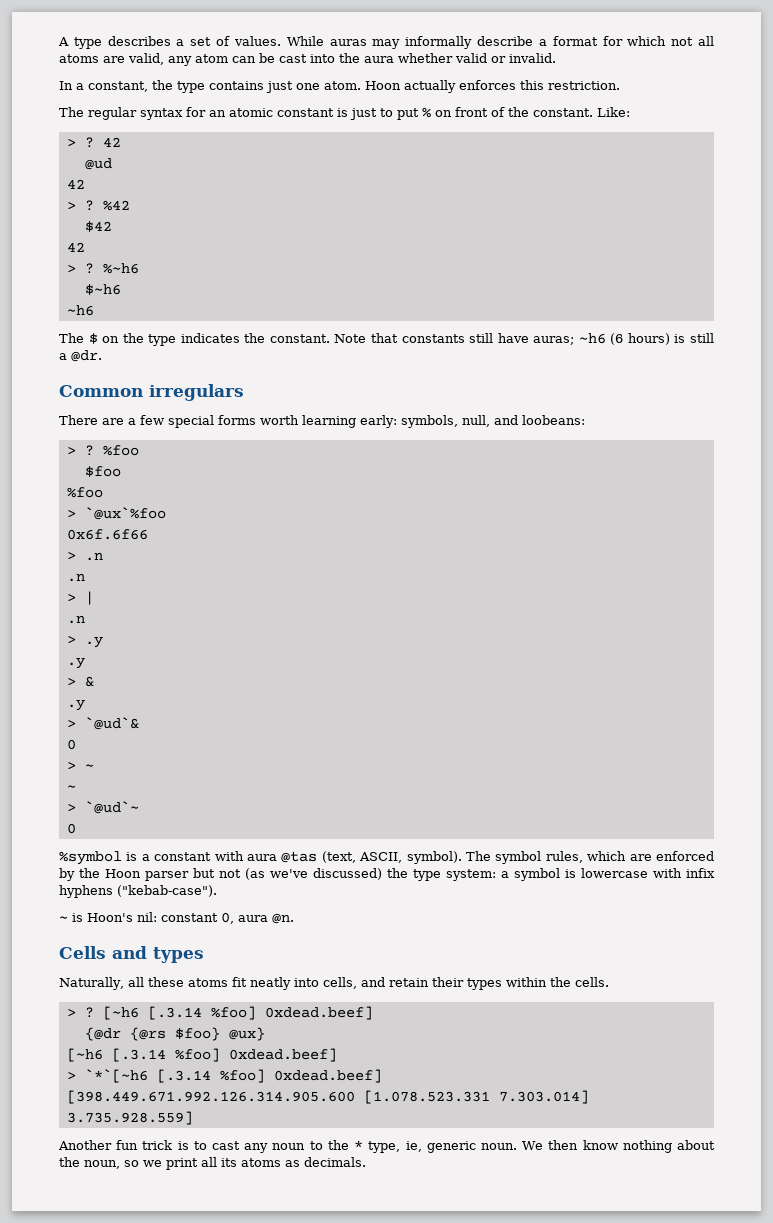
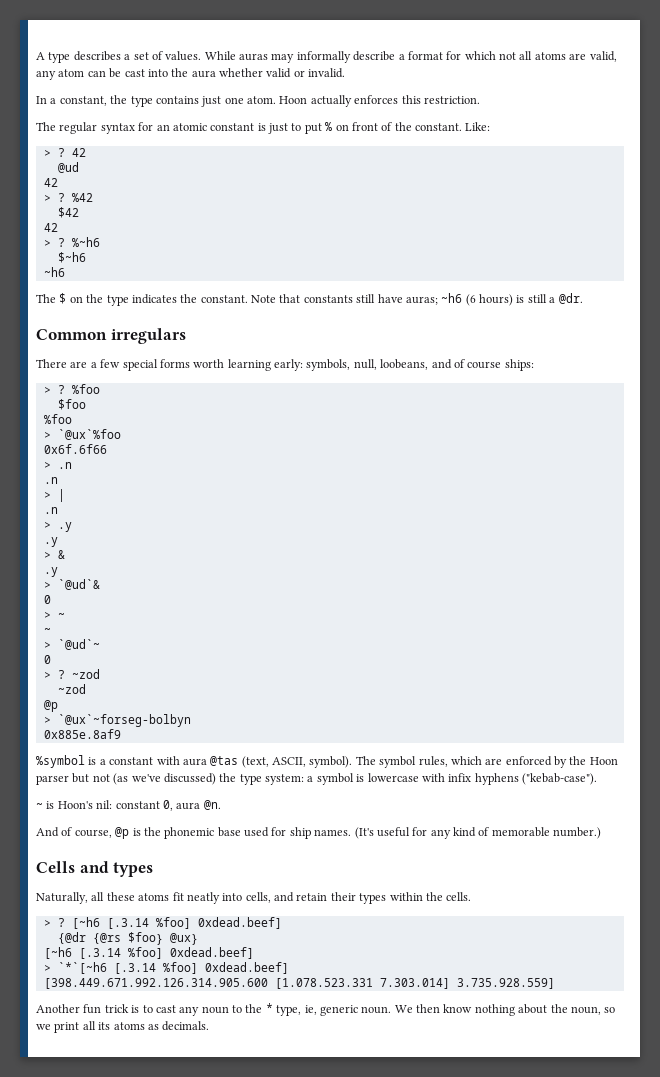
- There are a few special forms worth learning early: symbols, null, and loobeans:
+ There are a few special forms worth learning early: symbols, null, loobeans, and of course ships:
+ > ? ~zod
+ ~zod
+ @p
+ > `@ux`~forseg-bolbyn
+ 0x885e.8af9
+ And of course, @p is the phonemic base used for ship names. (It's useful for any kind of memorable number.)

